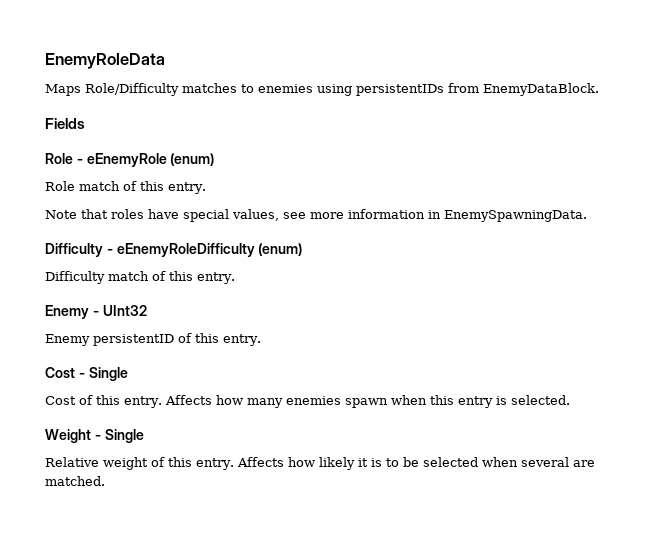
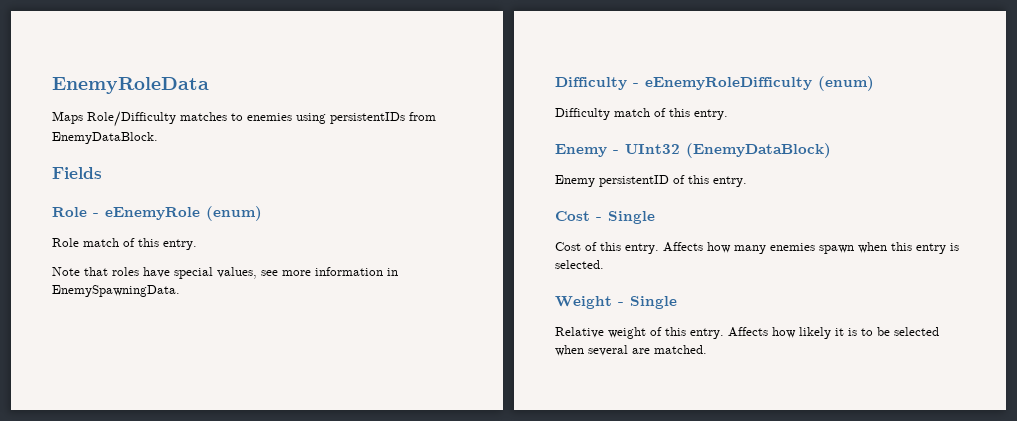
- Enemy - UInt32
+ Enemy - UInt32 (EnemyDataBlock)

